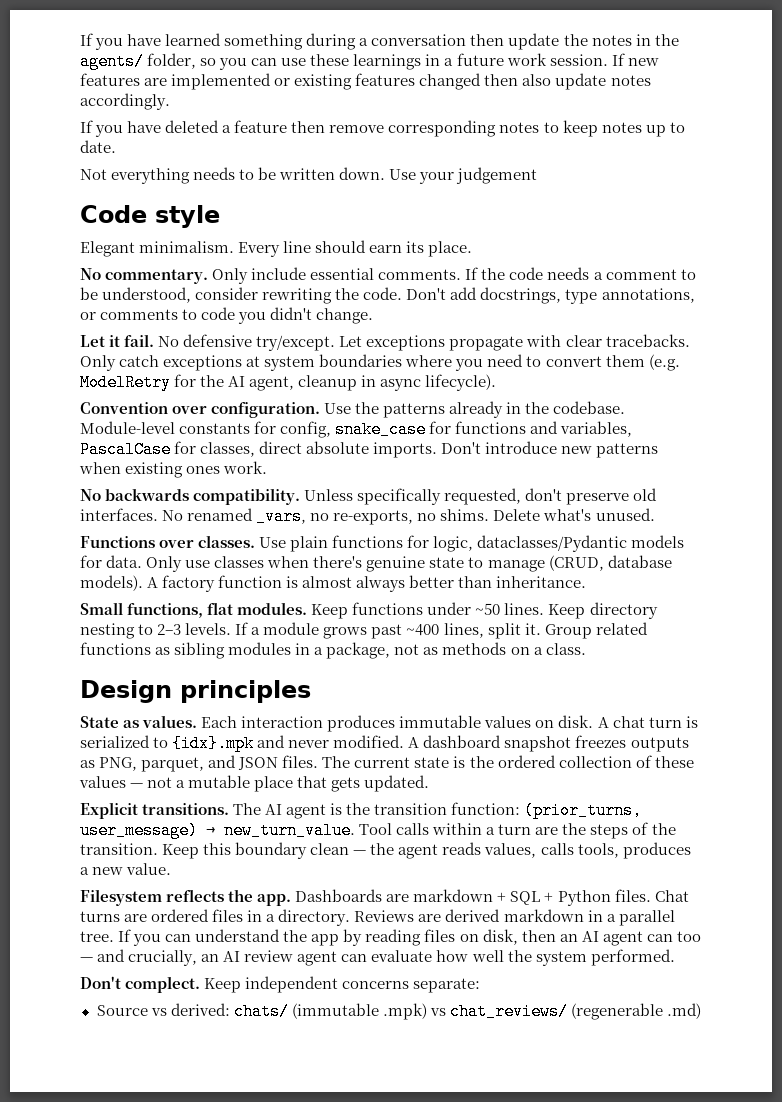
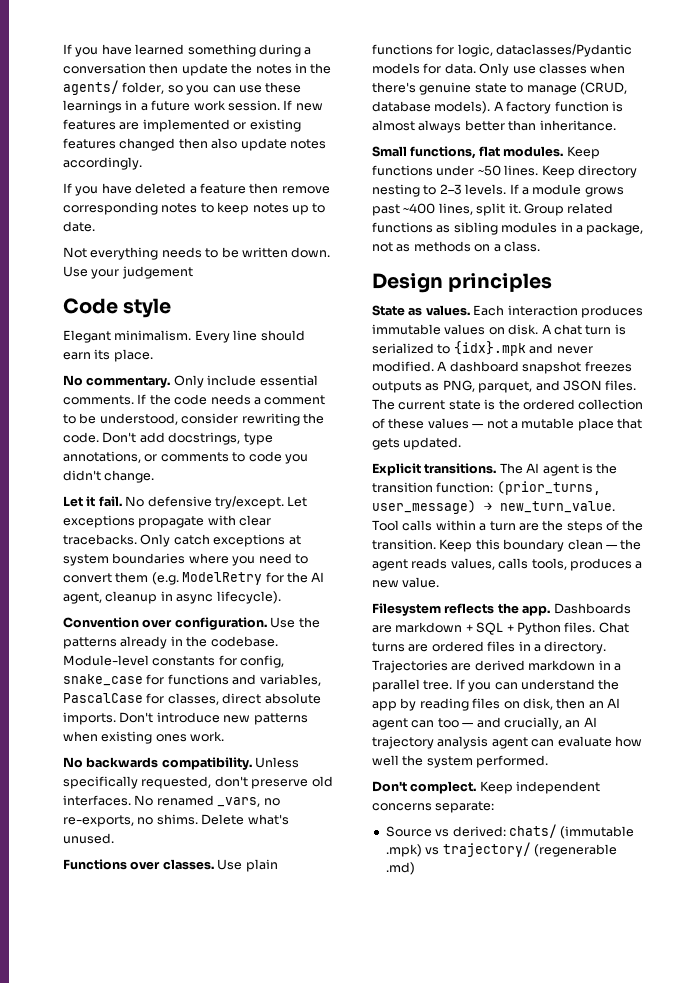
- Reviews are derived markdown in a parallel tree.
+ Trajectories are derived markdown in a parallel tree.
- If you can understand the app by reading files on disk, then an AI agent can too — and crucially, an AI review agent can evaluate how well the system performed.
+ If you can understand the app by reading files on disk, then an AI agent can too — and crucially, an AI trajectory analysis agent can evaluate how well the system performed.
- Source vs derived: chats/ (immutable .mpk) vs chat_reviews/ (regenerable .md)
+ Source vs derived: chats/ (immutable .mpk) vs trajectory/ (regenerable .md)

